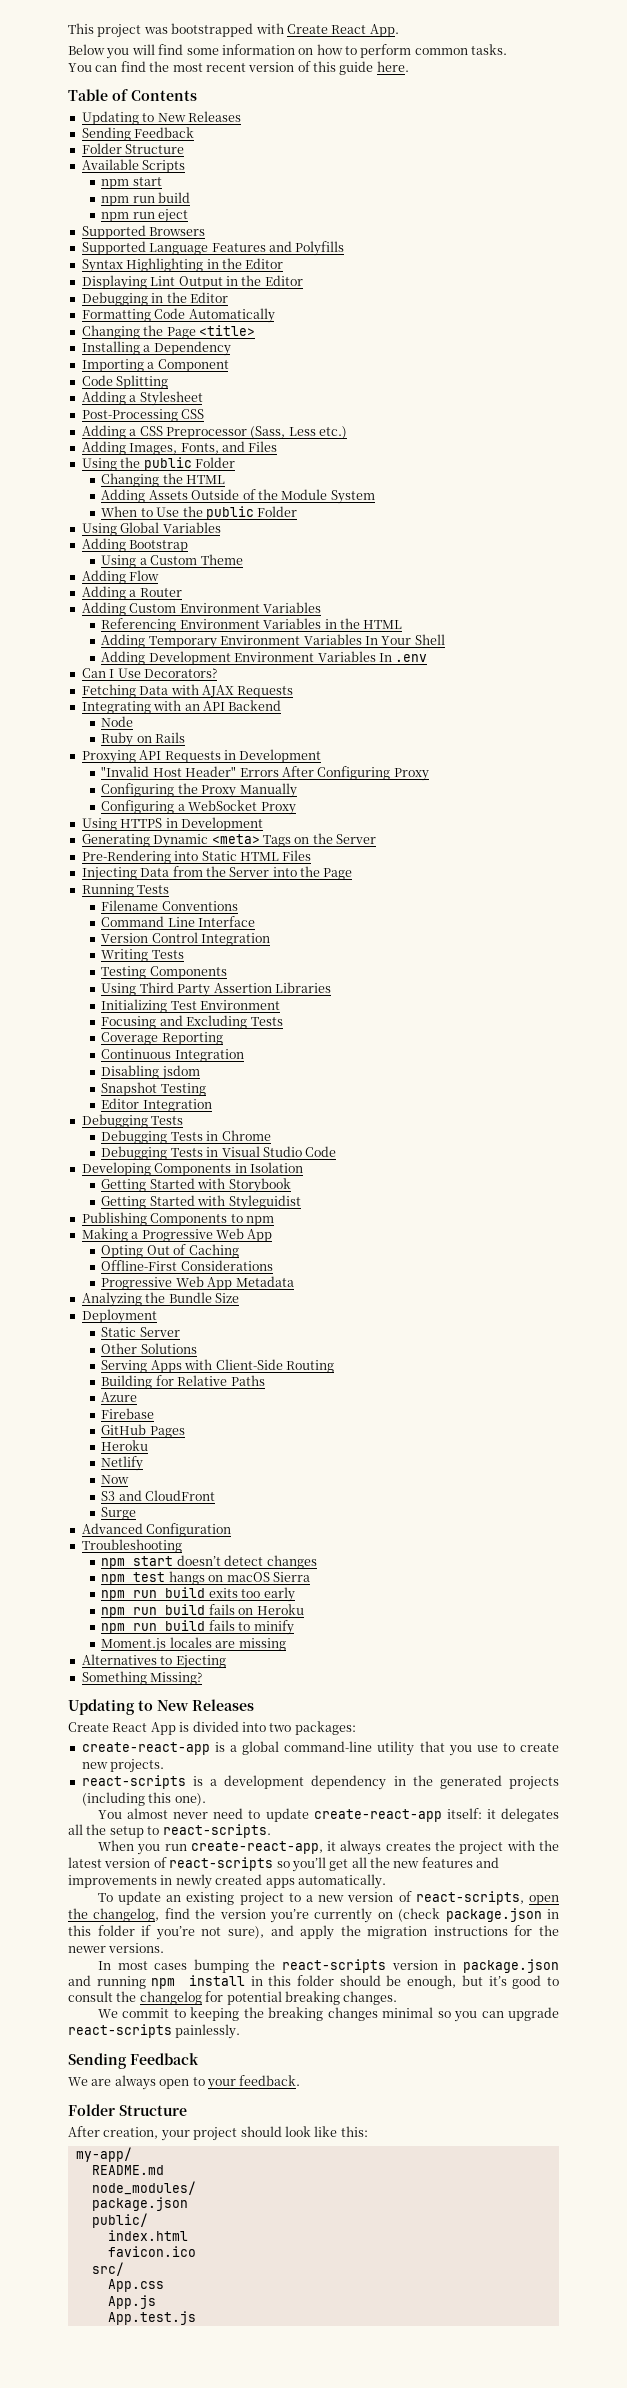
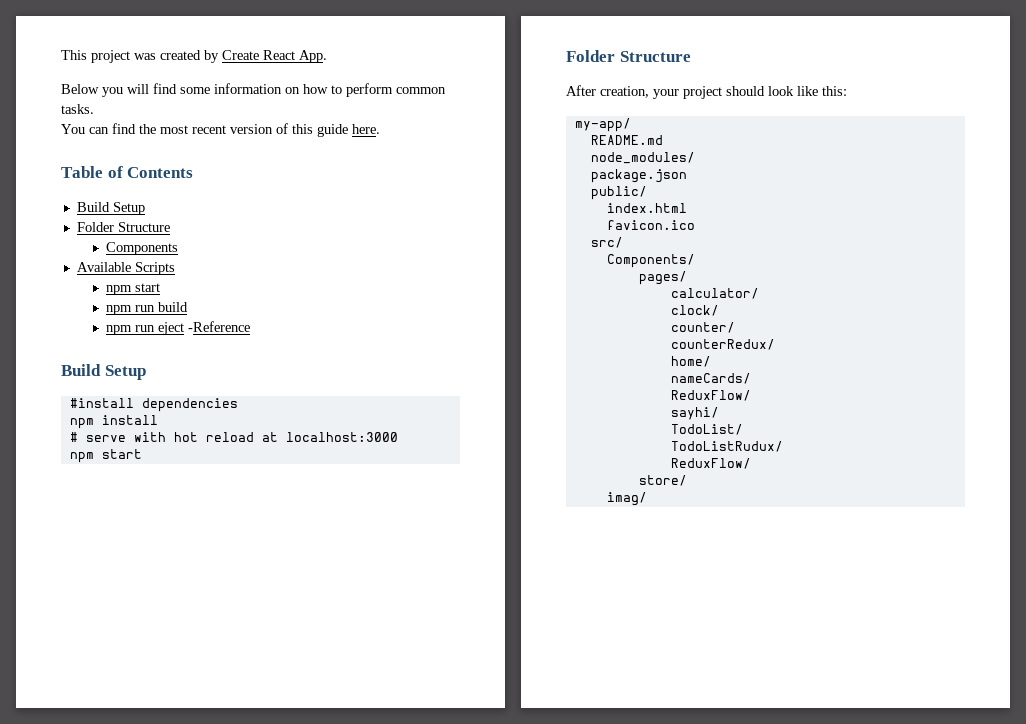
- This project was bootstrapped with Create React App.
+ This project was created by Create React App.
  Table of Contents
- Updating to New Releases
- Sending Feedback
+ Build Setup
  Folder Structure
+ Components
- npm run eject
- Supported Browsers
- Supported Language Features and Polyfills
- Syntax Highlighting in the Editor
- Displaying Lint Output in the Editor
- Debugging in the Editor
- Formatting Code Automatically
- Changing the Page <title>
- Installing a Dependency
- Importing a Component
- Code Splitting
- Adding a Stylesheet
- Post-Processing CSS
- Adding a CSS Preprocessor (Sass, Less etc.)
- Adding Images, Fonts, and Files
- Using the public Folder
- Changing the HTML
- Adding Assets Outside of the Module System
- When to Use the public Folder
- Using Global Variables
- Adding Bootstrap
- Using a Custom Theme
- Adding Flow
- Adding a Router
- Adding Custom Environment Variables
- Referencing Environment Variables in the HTML
- Adding Temporary Environment Variables In Your Shell
- Adding Development Environment Variables In .env
- Can I Use Decorators?
- Fetching Data with AJAX Requests
- Integrating with an API Backend
- Node
- Ruby on Rails
- Proxying API Requests in Development
- "Invalid Host Header" Errors After Configuring Proxy
- Configuring the Proxy Manually
- Configuring a WebSocket Proxy
- Using HTTPS in Development
- Generating Dynamic <meta> Tags on the Server
- Pre-Rendering into Static HTML Files
- Injecting Data from the Server into the Page
- Running Tests
- Filename Conventions
- Command Line Interface
- Version Control Integration
- Writing Tests
- Testing Components
- Using Third Party Assertion Libraries
- Initializing Test Environment
- Focusing and Excluding Tests
- Coverage Reporting
- Continuous Integration
- Disabling jsdom
- Snapshot Testing
- Editor Integration
- Debugging Tests
- Debugging Tests in Chrome
- Debugging Tests in Visual Studio Code
- Developing Components in Isolation
- Getting Started with Storybook
- Getting Started with Styleguidist
- Publishing Components to npm
- Making a Progressive Web App
- Opting Out of Caching
- Offline-First Considerations
- Progressive Web App Metadata
- Analyzing the Bundle Size
- Deployment
- Static Server
- Other Solutions
- Serving Apps with Client-Side Routing
- Building for Relative Paths
- Azure
- Firebase
- GitHub Pages
- Heroku
- Netlify
- Now
- S3 and CloudFront
- Surge
- Advanced Configuration
- Troubleshooting
- npm start doesn’t detect changes
- npm test hangs on macOS Sierra
- npm run build exits too early
- npm run build fails on Heroku
- npm run build fails to minify
- Moment.js locales are missing
- Alternatives to Ejecting
- Something Missing?
- Updating to New Releases
- Create React App is divided into two packages:
- create-react-app is a global command-line utility that you use to create new projects.
- react-scripts is a development dependency in the generated projects (including this one).
- You almost never need to update create-react-app itself: it delegates all the setup to react-scripts.
- When you run create-react-app, it always creates the project with the latest version of react-scripts so you’ll get all the new features and improvements in newly created apps automatically.
- To update an existing project to a new version of react-scripts, open the changelog, find the version you’re currently on (check package.json in this folder if you’re not sure), and apply the migration instructions for the newer versions.
- In most cases bumping the react-scripts version in package.json and running npm install in this folder should be enough, but it’s good to consult the changelog for potential breaking changes.
- We commit to keeping the breaking changes minimal so you can upgrade react-scripts painlessly.
- Sending Feedback
- We are always open to your feedback.
+ npm run eject -Reference
+ Build Setup
+ #install dependencies
+ npm install
+ # serve with hot reload at localhost:3000
+ npm start
- App.css
- App.js
- App.test.js
+ Components/
+ pages/
+ calculator/
+ clock/
+ counter/
+ counterRedux/
+ home/
+ nameCards/
+ ReduxFlow/
+ sayhi/
+ TodoList/
+ TodoListRudux/
+ ReduxFlow/
+ store/
+ imag/

